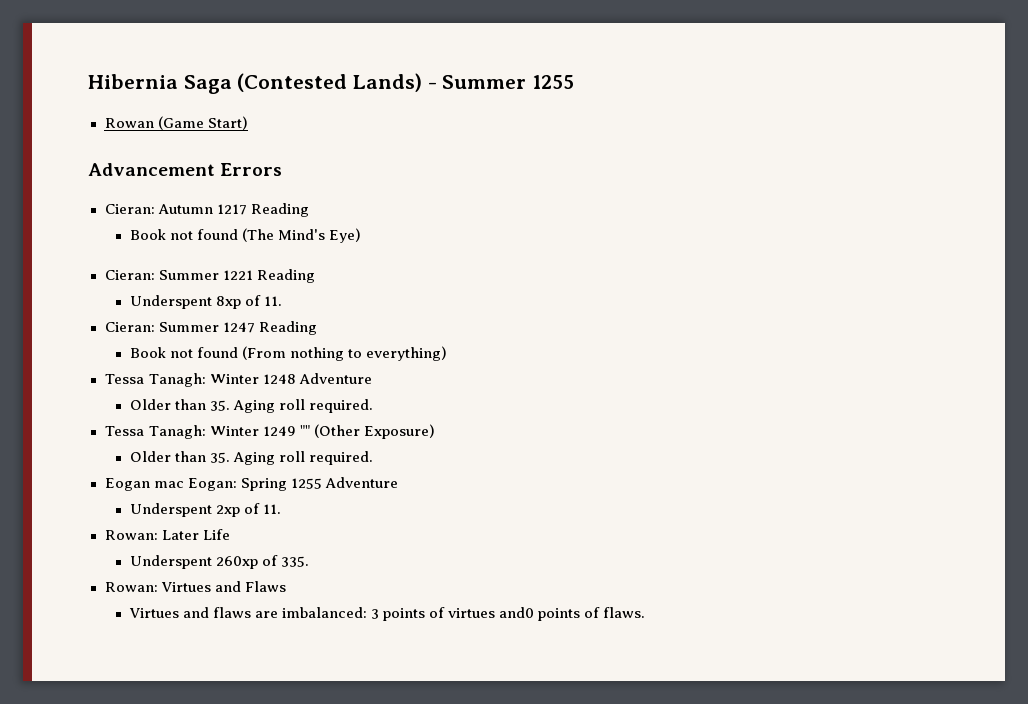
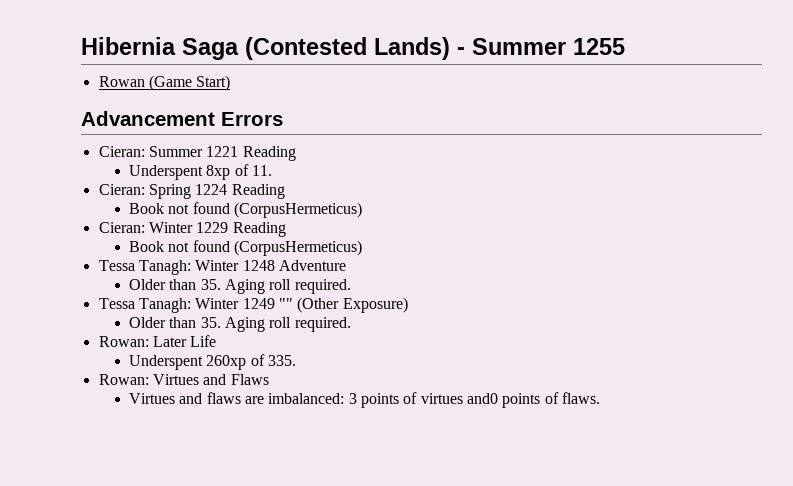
- Cieran: Autumn 1217 Reading
- Book not found (The Mind's Eye)
- Cieran: Summer 1247 Reading
- Book not found (From nothing to everything)
+ Cieran: Spring 1224 Reading
+ Book not found (CorpusHermeticus)
+ Cieran: Winter 1229 Reading
+ Book not found (CorpusHermeticus)
- Eogan mac Eogan: Spring 1255 Adventure
- Underspent 2xp of 11.

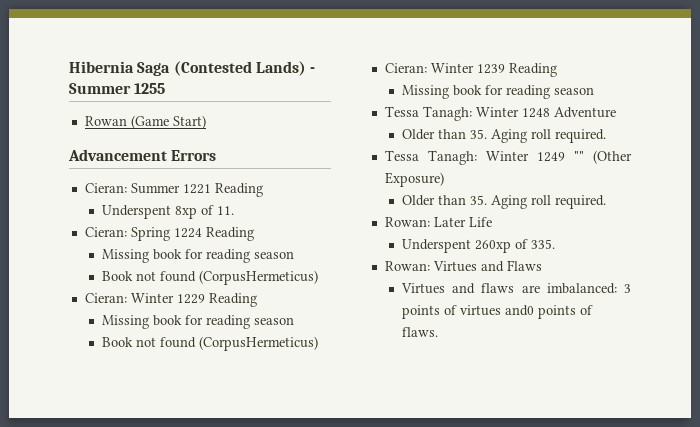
  Cieran: Spring 1224 Reading
+ Missing book for reading season
  Cieran: Winter 1229 Reading
+ Missing book for reading season
  Book not found (CorpusHermeticus)
+ Cieran: Winter 1239 Reading
+ Missing book for reading season

